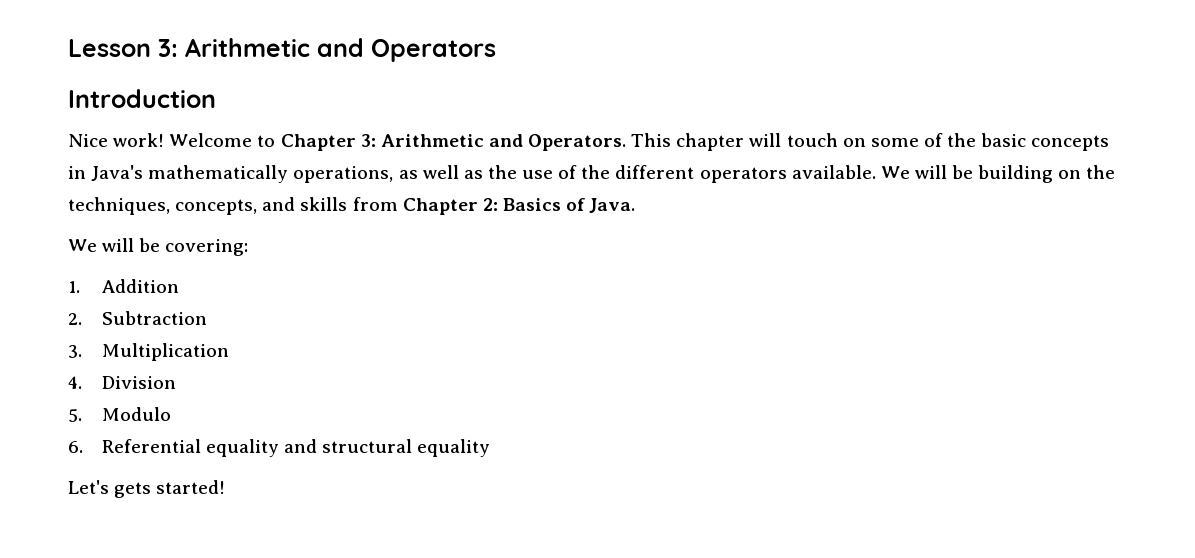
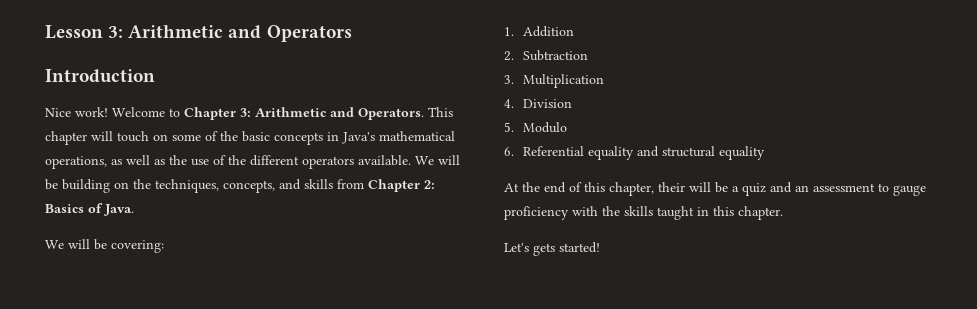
- This chapter will touch on some of the basic concepts in Java's mathematically operations, as well as the use of the different operators available.
+ This chapter will touch on some of the basic concepts in Java's mathematical operations, as well as the use of the different operators available.
+ At the end of this chapter, their will be a quiz and an assessment to gauge proficiency with the skills taught in this chapter.

